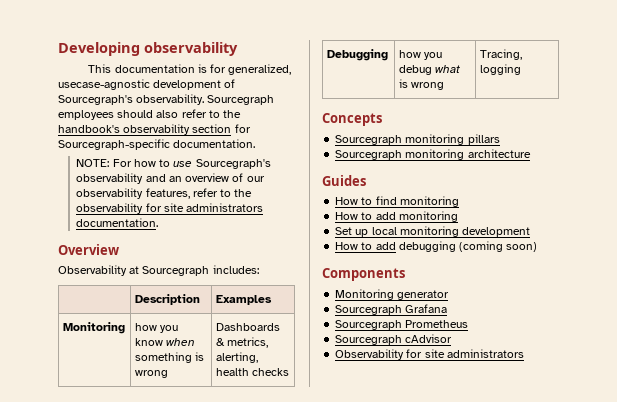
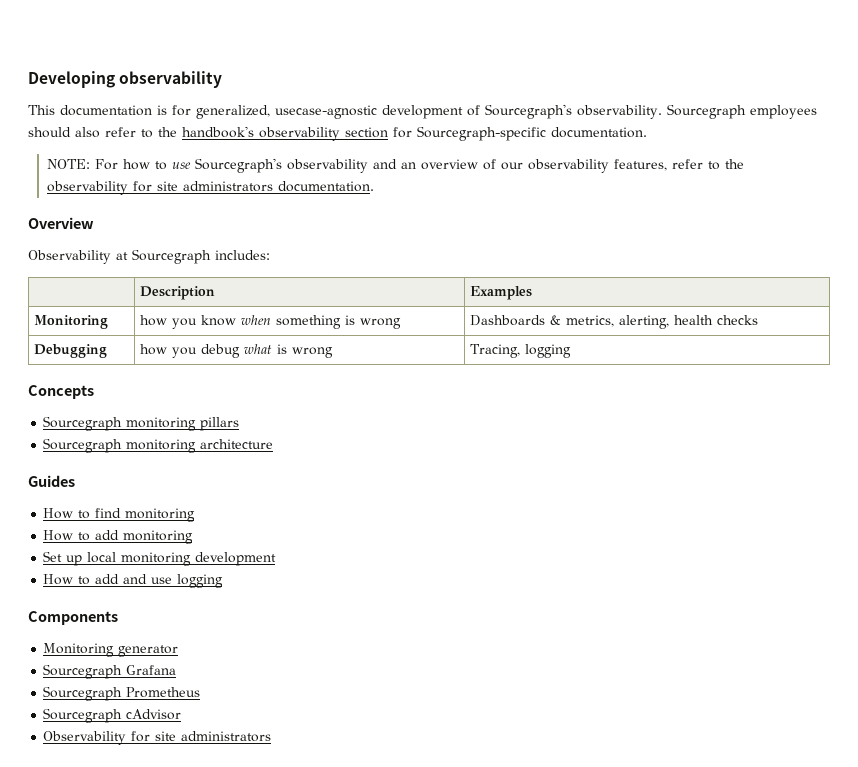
- How to add debugging (coming soon)
+ How to add and use logging

